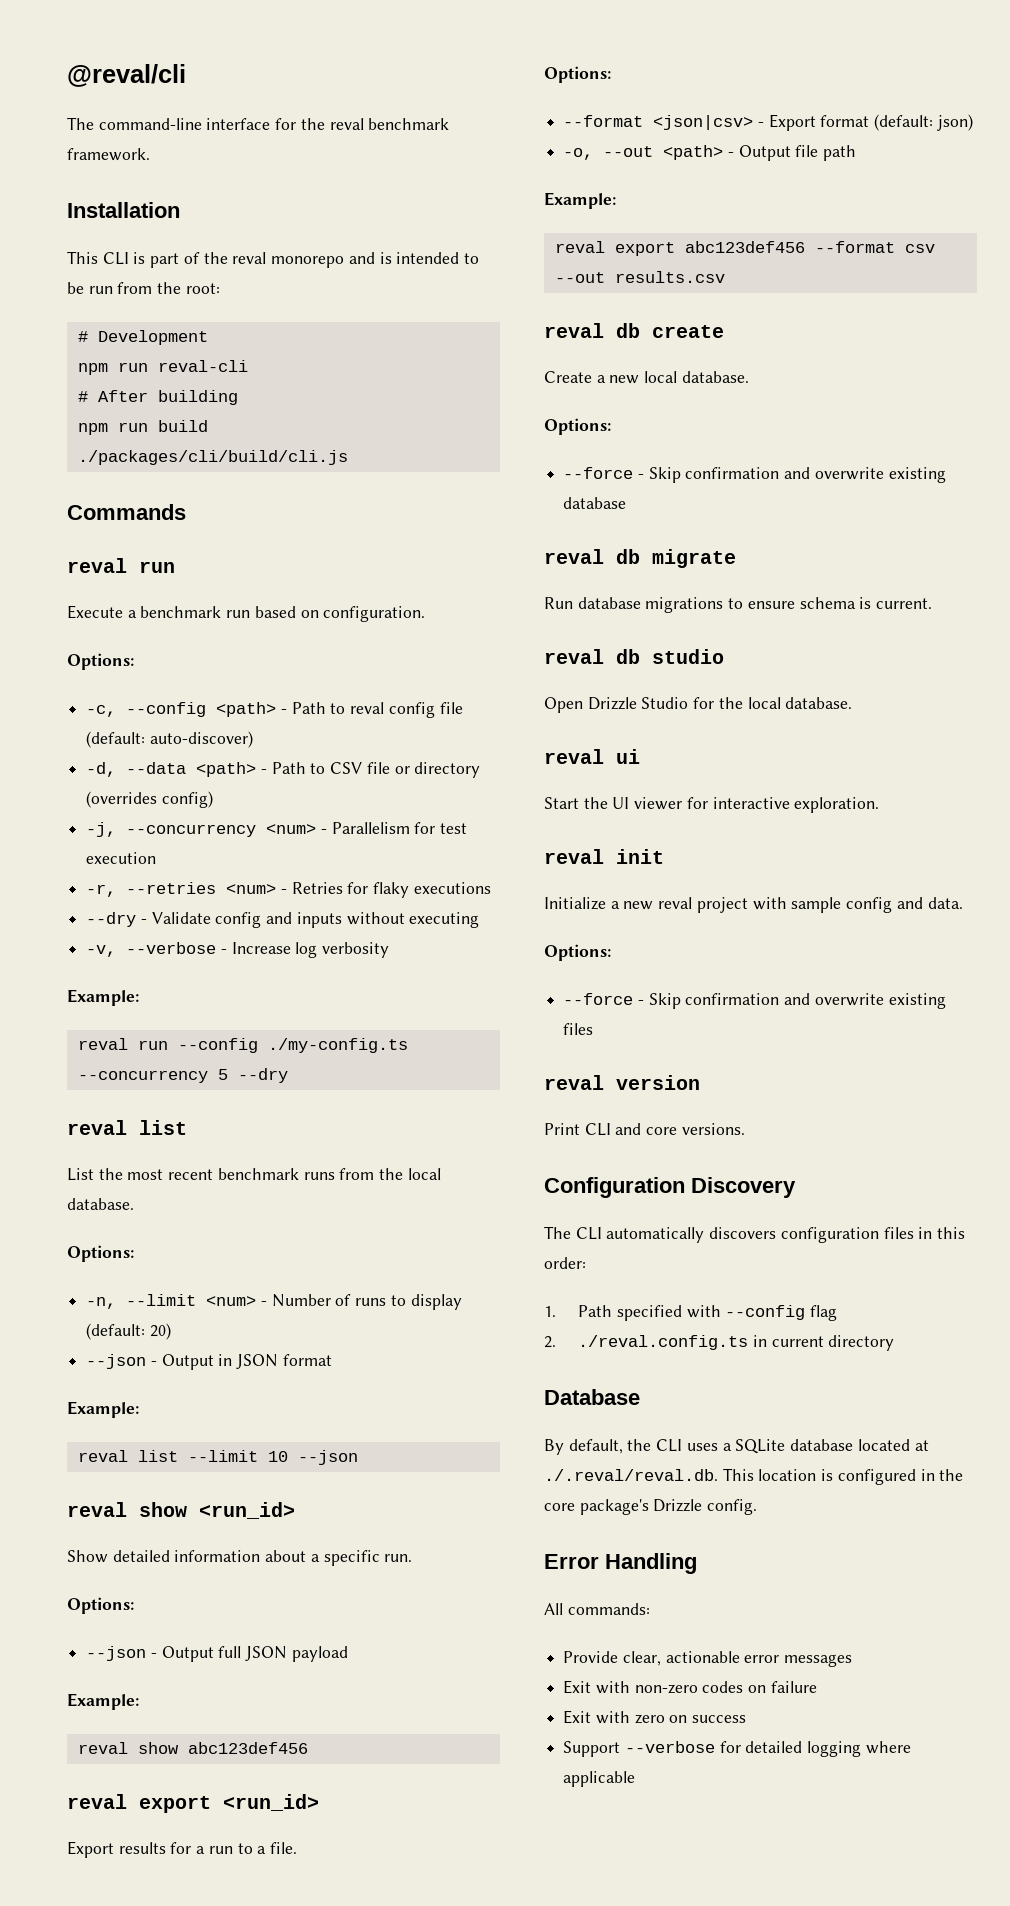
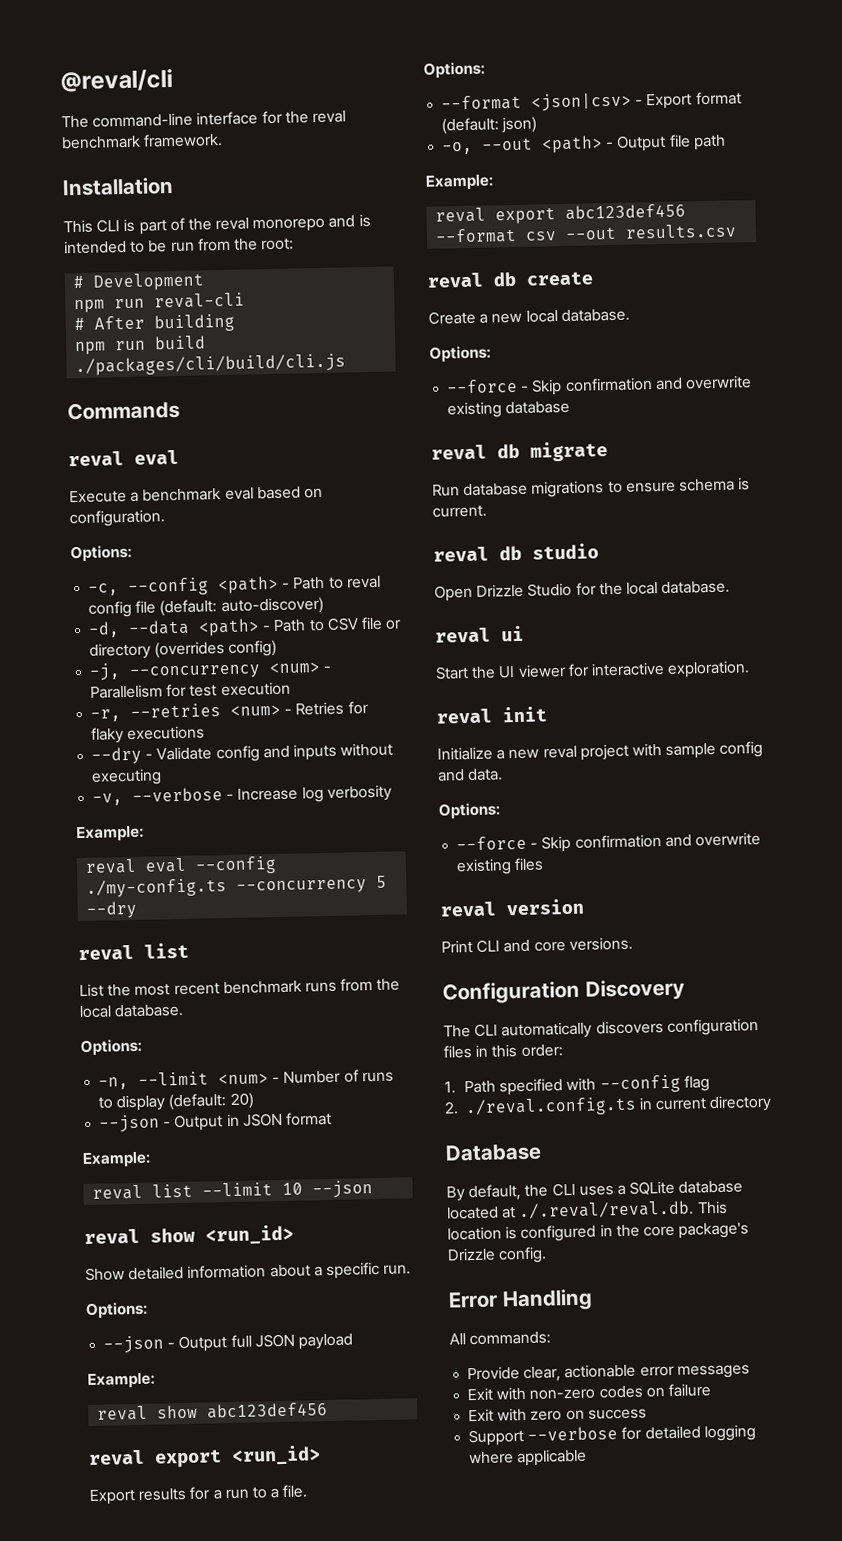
  Commands
- reval run
+ reval eval
- Execute a benchmark run based on configuration.
+ Execute a benchmark eval based on configuration.
- reval run --config ./my-config.ts --concurrency 5 --dry
+ reval eval --config ./my-config.ts --concurrency 5 --dry

